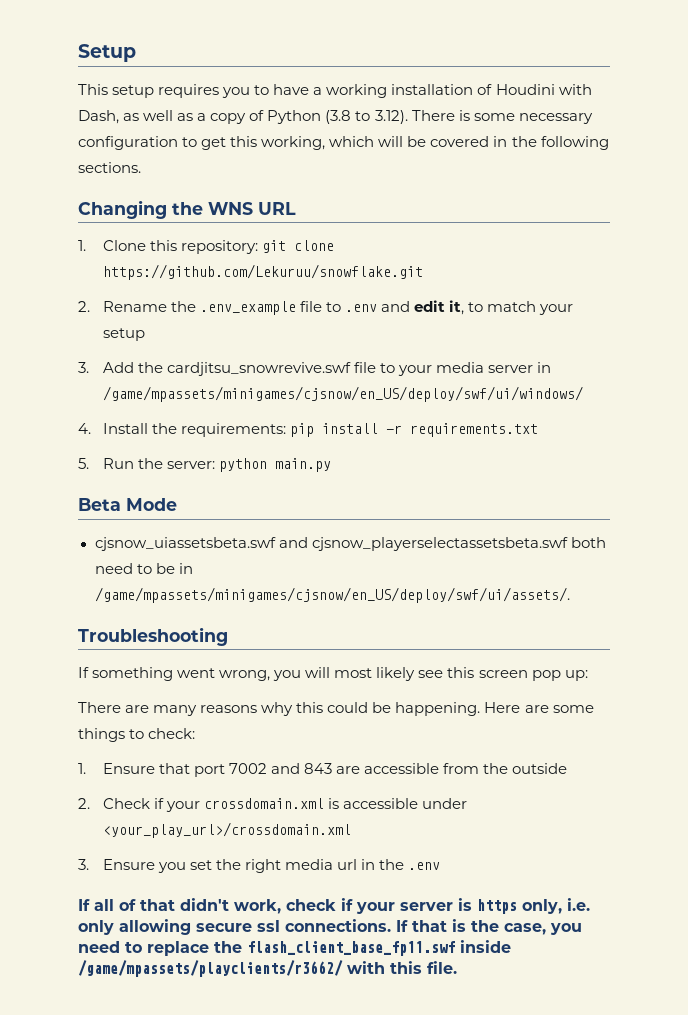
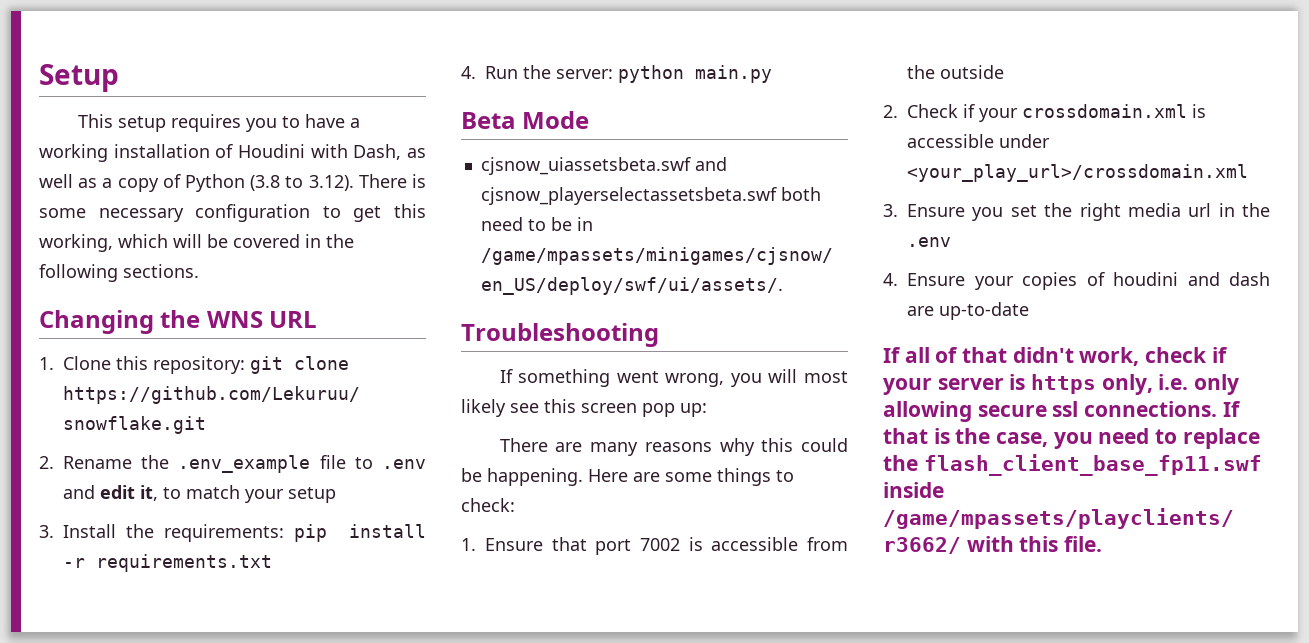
- 3. Add the cardjitsu_snowrevive.swf file to your media server in /game/mpassets/minigames/cjsnow/en_US/deploy/swf/ui/windows/
- 4. Install the requirements: pip install -r requirements.txt
+ 3. Install the requirements: pip install -r requirements.txt
- 5. Run the server: python main.py
+ 4. Run the server: python main.py
- 1. Ensure that port 7002 and 843 are accessible from the outside
+ 1. Ensure that port 7002 is accessible from the outside
+ 4. Ensure your copies of houdini and dash are up-to-date

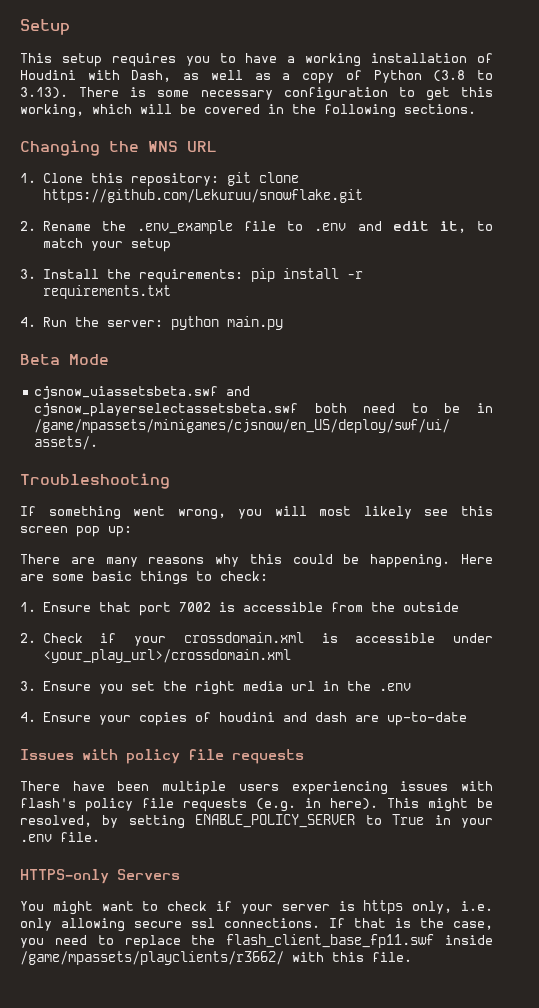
- This setup requires you to have a working installation of Houdini with Dash, as well as a copy of Python (3.8 to 3.12). There is some necessary configuration to get this working, which will be covered in the following sections.
+ This setup requires you to have a working installation of Houdini with Dash, as well as a copy of Python (3.8 to 3.13). There is some necessary configuration to get this working, which will be covered in the following sections.
- Here are some things to check:
+ Here are some basic things to check:
- If all of that didn't work, check if your server is https only, i.e. only allowing secure ssl connections.
+ Issues with policy file requests
+ There have been multiple users experiencing issues with flash's policy file requests (e.g. in here). This might be resolved, by setting ENABLE_POLICY_SERVER to True in your .env file.
+ HTTPS-only Servers
+ You might want to check if your server is https only, i.e. only allowing secure ssl connections.

